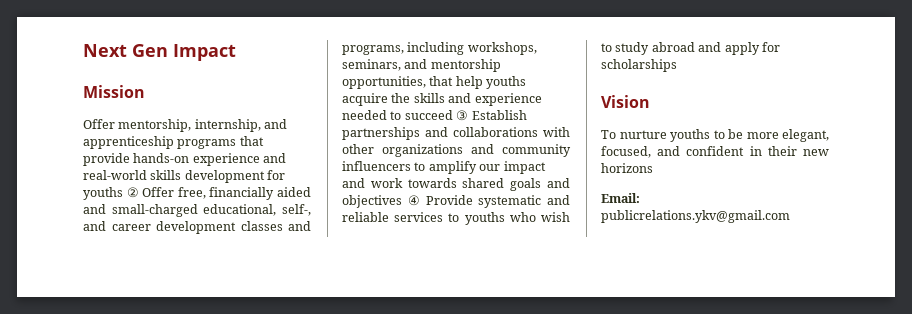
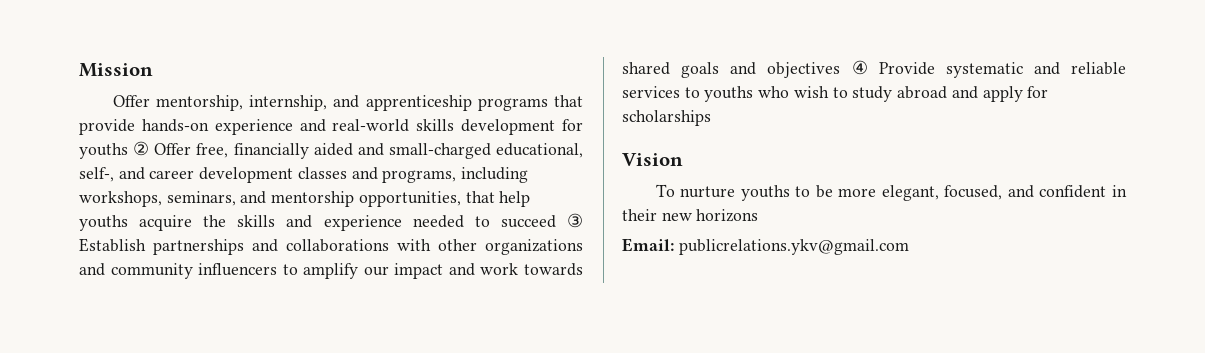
- Next Gen Impact

